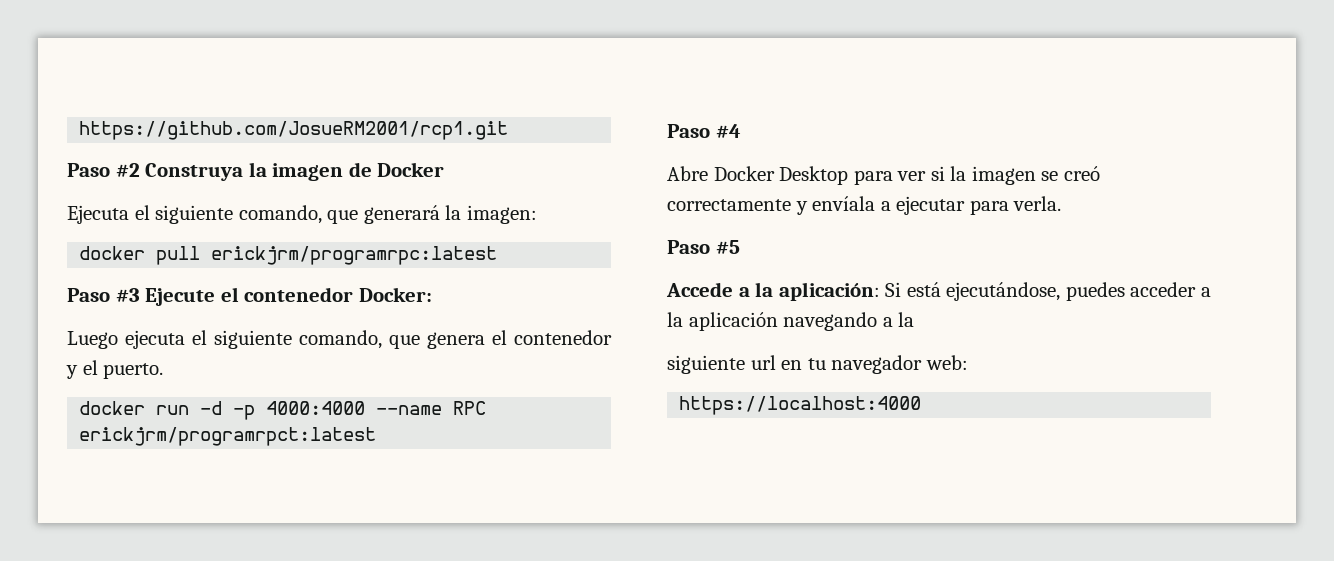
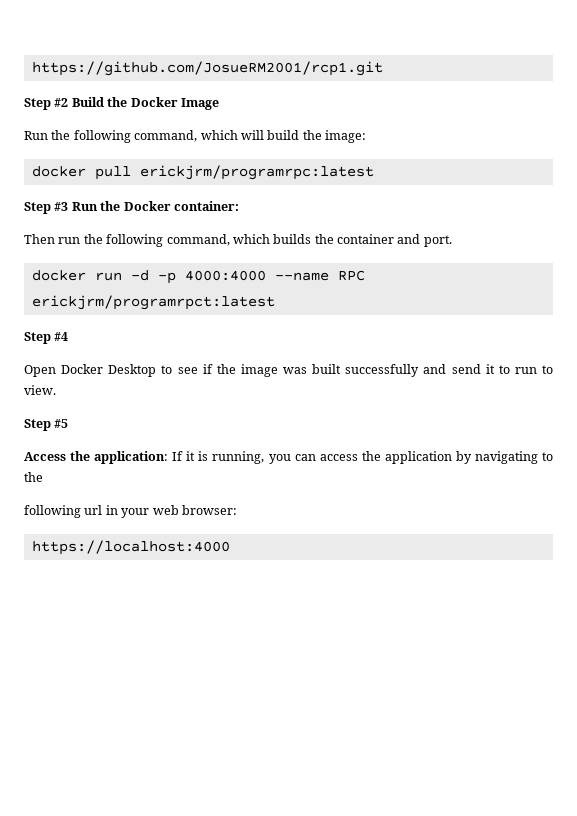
- Paso #2 Construya la imagen de Docker
- Ejecuta el siguiente comando, que generará la imagen:
+ Step #2 Build the Docker Image
+ Run the following command, which will build the image:
  docker pull erickjrm/programrpc:latest
- Paso #3 Ejecute el contenedor Docker:
- Luego ejecuta el siguiente comando, que genera el contenedor y el puerto.
+ Step #3 Run the Docker container:
+ Then run the following command, which builds the container and port.
- Paso #4
+ Step #4
- Abre Docker Desktop para ver si la imagen se creó correctamente y envíala a ejecutar para verla.
- Paso #5
- Accede a la aplicación: Si está ejecutándose, puedes acceder a la aplicación navegando a la
- siguiente url en tu navegador web:
+ Open Docker Desktop to see if the image was built successfully and send it to run to view.
+ Step #5
+ Access the application: If it is running, you can access the application by navigating to the
+ following url in your web browser:

